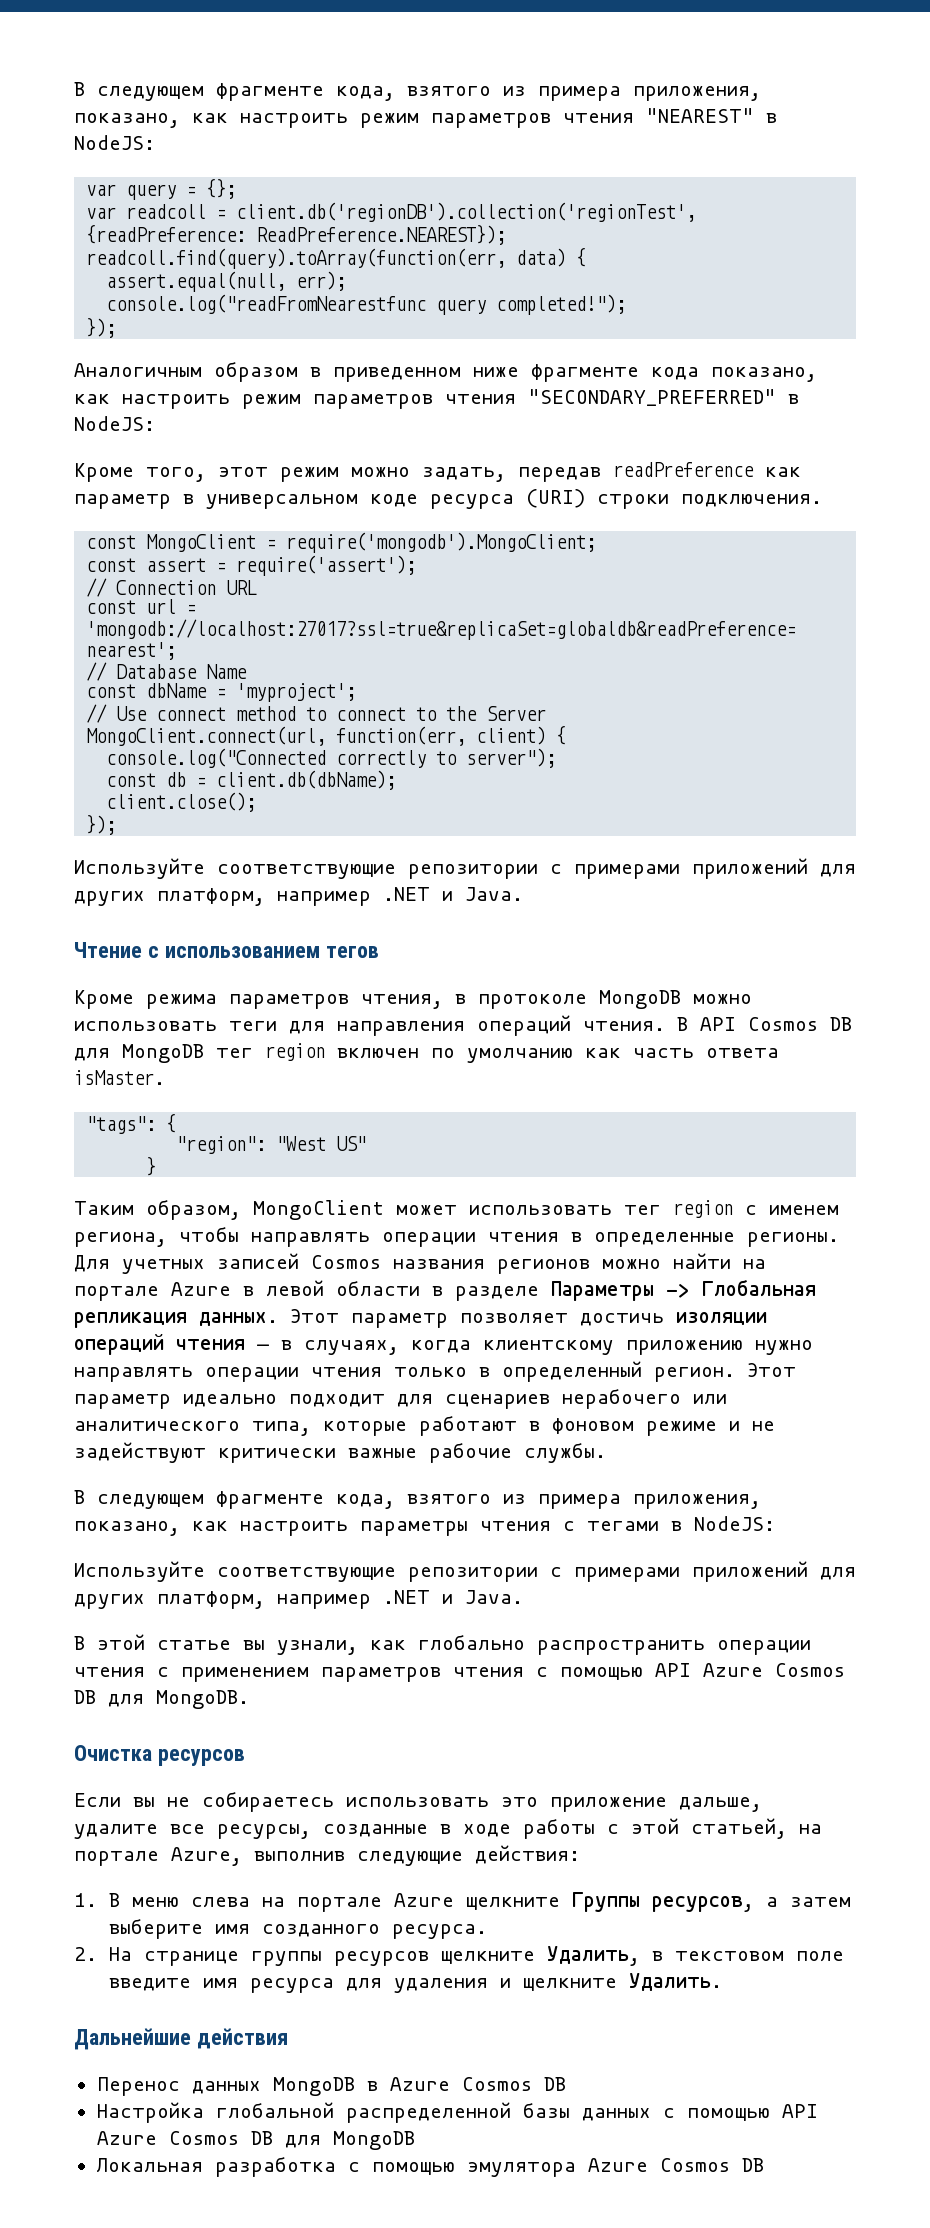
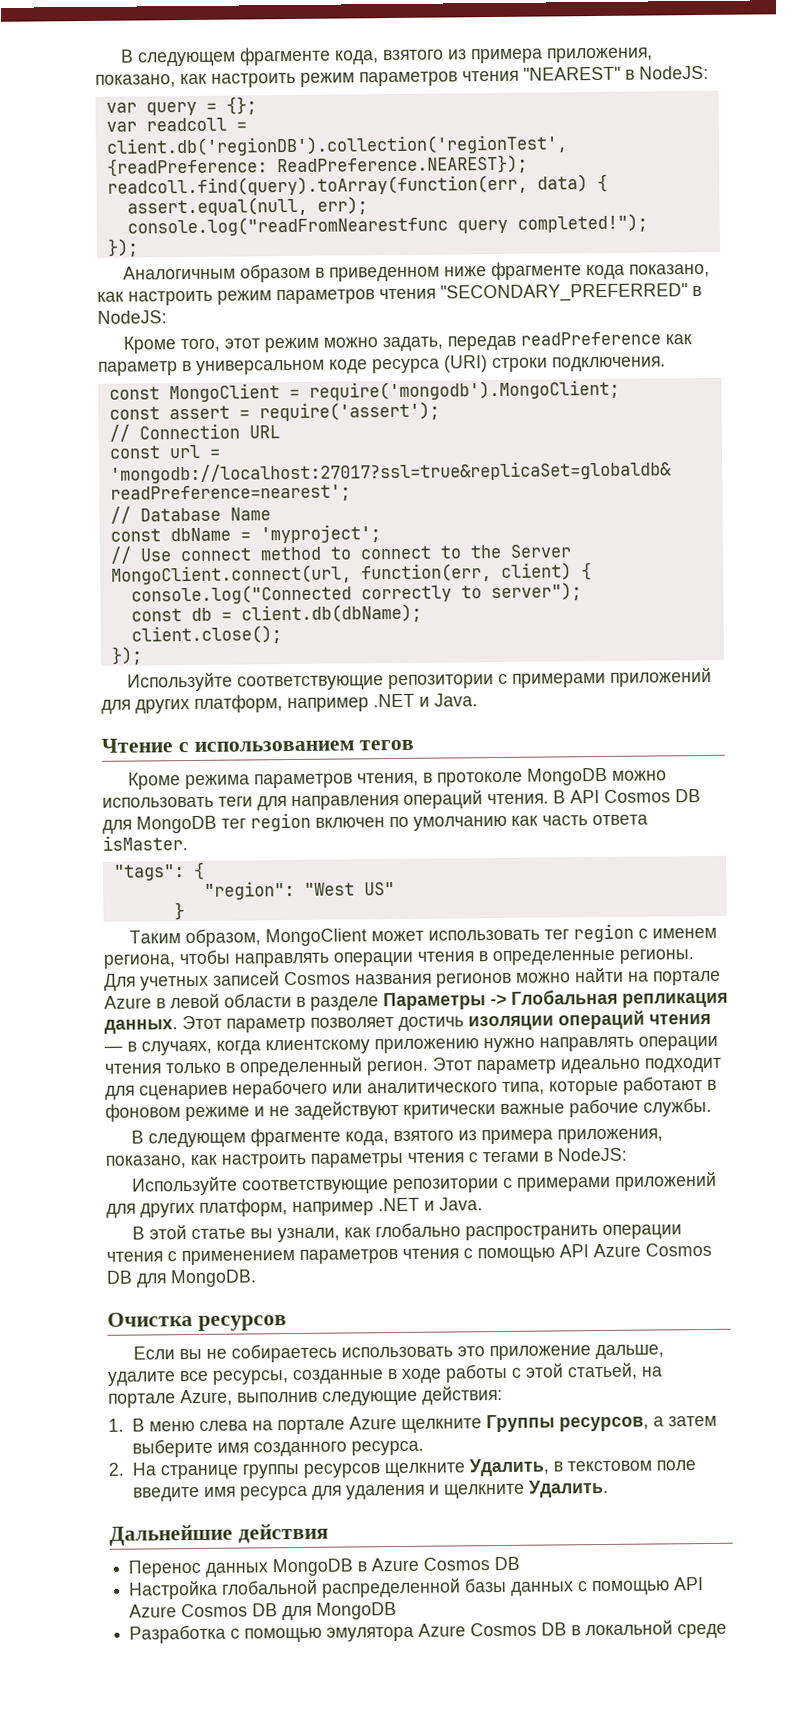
- Локальная разработка с помощью эмулятора Azure Cosmos DB
+ Разработка с помощью эмулятора Azure Cosmos DB в локальной среде

